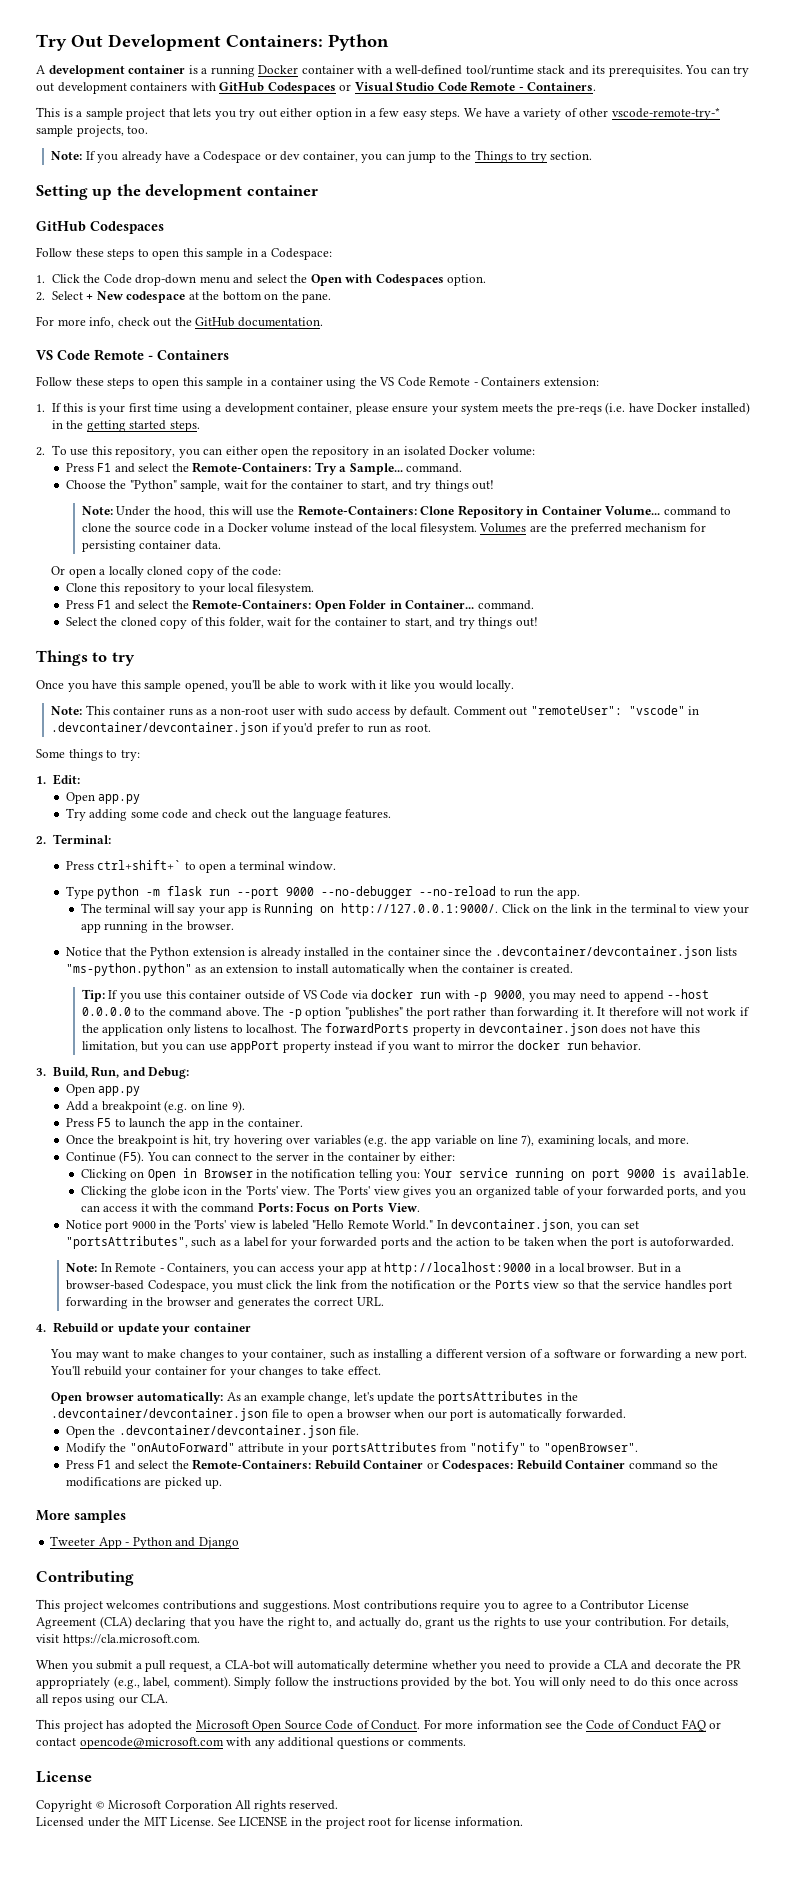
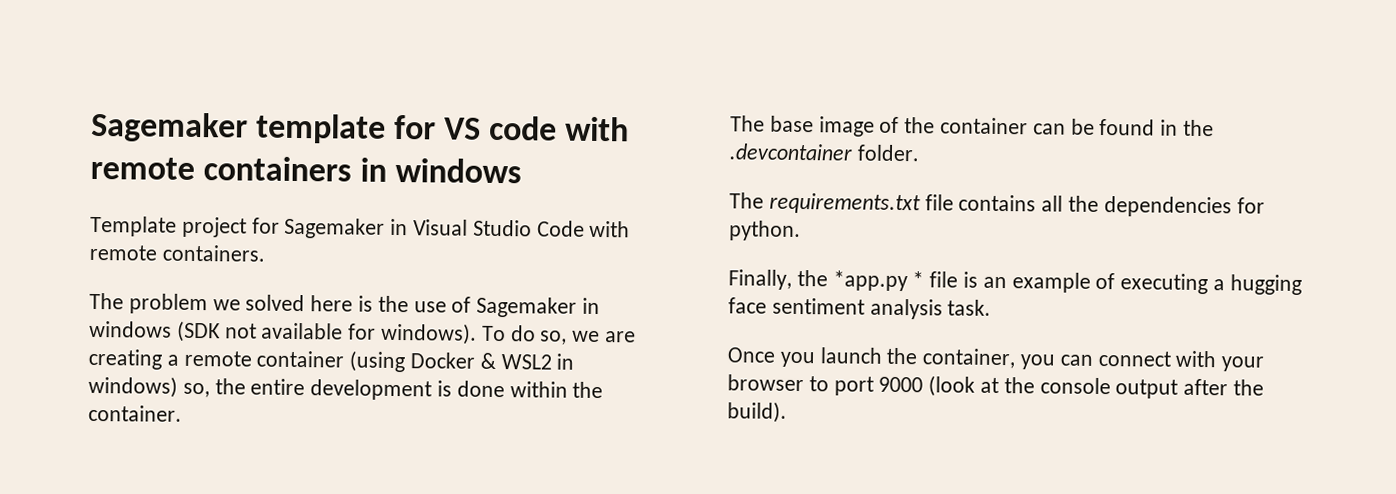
- Try Out Development Containers: Python
- A development container is a running Docker container with a well-defined tool/runtime stack and its prerequisites. You can try out development containers with GitHub Codespaces or Visual Studio Code Remote - Containers.
- This is a sample project that lets you try out either option in a few easy steps. We have a variety of other vscode-remote-try-* sample projects, too.
- Note: If you already have a Codespace or dev container, you can jump to the Things to try section.
- Setting up the development container
- GitHub Codespaces
- Follow these steps to open this sample in a Codespace:
- 1. Click the Code drop-down menu and select the Open with Codespaces option.
- 2. Select + New codespace at the bottom on the pane.
- For more info, check out the GitHub documentation.
- VS Code Remote - Containers
- Follow these steps to open this sample in a container using the VS Code Remote - Containers extension:
- 1. If this is your first time using a development container, please ensure your system meets the pre-reqs (i.e. have Docker installed) in the getting started steps.
- 2. To use this repository, you can either open the repository in an isolated Docker volume:
- Press F1 and select the Remote-Containers: Try a Sample... command.
- Choose the "Python" sample, wait for the container to start, and try things out!
- Note: Under the hood, this will use the Remote-Containers: Clone Repository in Container Volume... command to clone the source code in a Docker volume instead of the local filesystem. Volumes are the preferred mechanism for persisting container data.
- Or open a locally cloned copy of the code:
- Clone this repository to your local filesystem.
- Press F1 and select the Remote-Containers: Open Folder in Container... command.
- Select the cloned copy of this folder, wait for the container to start, and try things out!
- Things to try
- Once you have this sample opened, you'll be able to work with it like you would locally.
- Note: This container runs as a non-root user with sudo access by default. Comment out "remoteUser": "vscode" in .devcontainer/devcontainer.json if you'd prefer to run as root.
- Some things to try:
- 1. Edit:
- Open app.py
- Try adding some code and check out the language features.
- 2. Terminal:
- Press ctrl+shift+` to open a terminal window.
- Type python -m flask run --port 9000 --no-debugger --no-reload to run the app.
- The terminal will say your app is Running on http://127.0.0.1:9000/. Click on the link in the terminal to view your app running in the browser.
- Notice that the Python extension is already installed in the container since the .devcontainer/devcontainer.json lists "ms-python.python" as an extension to install automatically when the container is created.
- Tip: If you use this container outside of VS Code via docker run with -p 9000, you may need to append --host 0.0.0.0 to the command above. The -p option "publishes" the port rather than forwarding it. It therefore will not work if the application only listens to localhost. The forwardPorts property in devcontainer.json does not have this limitation, but you can use appPort property instead if you want to mirror the docker run behavior.
- 3. Build, Run, and Debug:
- Open app.py
- Add a breakpoint (e.g. on line 9).
- Press F5 to launch the app in the container.
- Once the breakpoint is hit, try hovering over variables (e.g. the app variable on line 7), examining locals, and more.
- Continue (F5). You can connect to the server in the container by either:
- Clicking on Open in Browser in the notification telling you: Your service running on port 9000 is available.
- Clicking the globe icon in the 'Ports' view. The 'Ports' view gives you an organized table of your forwarded ports, and you can access it with the command Ports: Focus on Ports View.
- Notice port 9000 in the 'Ports' view is labeled "Hello Remote World." In devcontainer.json, you can set "portsAttributes", such as a label for your forwarded ports and the action to be taken when the port is autoforwarded.
- Note: In Remote - Containers, you can access your app at http://localhost:9000 in a local browser. But in a browser-based Codespace, you must click the link from the notification or the Ports view so that the service handles port forwarding in the browser and generates the correct URL.
- 4. Rebuild or update your container
- You may want to make changes to your container, such as installing a different version of a software or forwarding a new port. You'll rebuild your container for your changes to take effect.
- Open browser automatically: As an example change, let's update the portsAttributes in the .devcontainer/devcontainer.json file to open a browser when our port is automatically forwarded.
- Open the .devcontainer/devcontainer.json file.
- Modify the "onAutoForward" attribute in your portsAttributes from "notify" to "openBrowser".
- Press F1 and select the Remote-Containers: Rebuild Container or Codespaces: Rebuild Container command so the modifications are picked up.
- More samples
- Tweeter App - Python and Django
- Contributing
- This project welcomes contributions and suggestions. Most contributions require you to agree to a Contributor License Agreement (CLA) declaring that you have the right to, and actually do, grant us the rights to use your contribution. For details, visit https://cla.microsoft.com.
- When you submit a pull request, a CLA-bot will automatically determine whether you need to provide a CLA and decorate the PR appropriately (e.g., label, comment). Simply follow the instructions provided by the bot. You will only need to do this once across all repos using our CLA.
- This project has adopted the Microsoft Open Source Code of Conduct. For more information see the Code of Conduct FAQ or contact opencode@microsoft.com with any additional questions or comments.
- License
- Copyright © Microsoft Corporation All rights reserved.
- Licensed under the MIT License. See LICENSE in the project root for license information.
+ Sagemaker template for VS code with remote containers in windows
+ Template project for Sagemaker in Visual Studio Code with remote containers.
+ The problem we solved here is the use of Sagemaker in windows (SDK not available for windows). To do so, we are creating a remote container (using Docker & WSL2 in windows) so, the entire development is done within the container.
+ The base image of the container can be found in the .devcontainer folder.
+ The requirements.txt file contains all the dependencies for python.
+ Finally, the *app.py * file is an example of executing a hugging face sentiment analysis task.
+ Once you launch the container, you can connect with your browser to port 9000 (look at the console output after the build).

